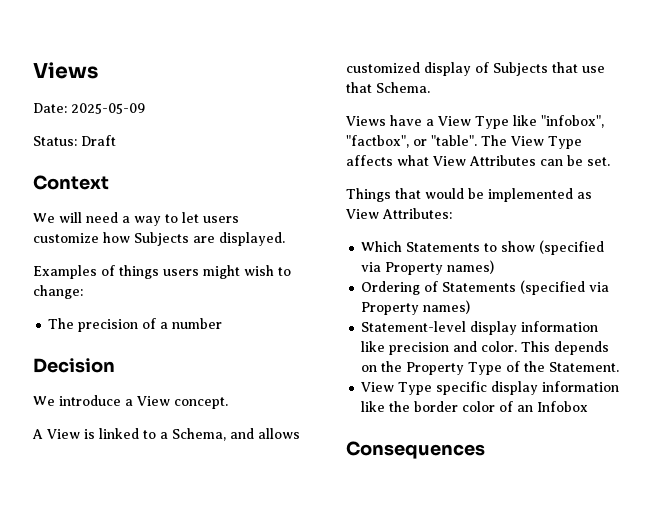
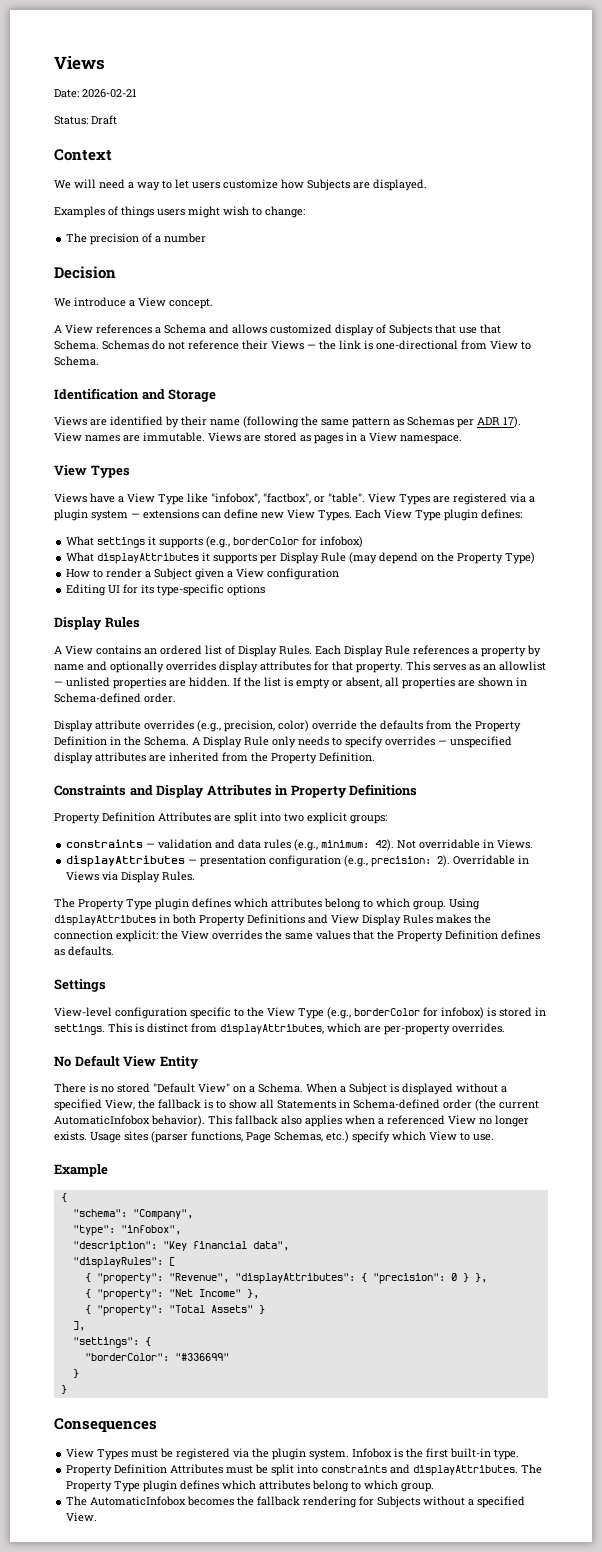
- Date: 2025-05-09
+ Date: 2026-02-21
- A View is linked to a Schema, and allows customized display of Subjects that use that Schema.
+ A View references a Schema and allows customized display of Subjects that use that Schema. Schemas do not reference their Views — the link is one-directional from View to Schema.
+ Identification and Storage
+ Views are identified by their name (following the same pattern as Schemas per ADR 17). View names are immutable. Views are stored as pages in a View namespace.
+ View Types
- The View Type affects what View Attributes can be set.
- Things that would be implemented as View Attributes:
- Which Statements to show (specified via Property names)
- Ordering of Statements (specified via Property names)
- Statement-level display information like precision and color. This depends on the Property Type of the Statement.
- View Type specific display information like the border color of an Infobox
+ View Types are registered via a plugin system — extensions can define new View Types. Each View Type plugin defines:
+ What settings it supports (e.g., borderColor for infobox)
+ What displayAttributes it supports per Display Rule (may depend on the Property Type)
+ How to render a Subject given a View configuration
+ Editing UI for its type-specific options
+ Display Rules
+ A View contains an ordered list of Display Rules. Each Display Rule references a property by name and optionally overrides display attributes for that property. This serves as an allowlist — unlisted properties are hidden. If the list is empty or absent, all properties are shown in Schema-defined order.
+ Display attribute overrides (e.g., precision, color) override the defaults from the Property Definition in the Schema. A Display Rule only needs to specify overrides — unspecified display attributes are inherited from the Property Definition.
+ Constraints and Display Attributes in Property Definitions
+ Property Definition Attributes are split into two explicit groups:
+ constraints — validation and data rules (e.g., minimum: 42). Not overridable in Views.
+ displayAttributes — presentation configuration (e.g., precision: 2). Overridable in Views via Display Rules.
+ The Property Type plugin defines which attributes belong to which group. Using displayAttributes in both Property Definitions and View Display Rules makes the connection explicit: the View overrides the same values that the Property Definition defines as defaults.
+ Settings
+ View-level configuration specific to the View Type (e.g., borderColor for infobox) is stored in settings. This is distinct from displayAttributes, which are per-property overrides.
+ No Default View Entity
+ There is no stored "Default View" on a Schema. When a Subject is displayed without a specified View, the fallback is to show all Statements in Schema-defined order (the current AutomaticInfobox behavior). This fallback also applies when a referenced View no longer exists. Usage sites (parser functions, Page Schemas, etc.) specify which View to use.
+ Example
+ {
+ "schema": "Company",
+ "type": "infobox",
+ "description": "Key financial data",
+ "displayRules": [
+ { "property": "Revenue", "displayAttributes": { "precision": 0 } },
+ { "property": "Net Income" },
+ { "property": "Total Assets" }
+ ],
+ "settings": {
+ "borderColor": "#336699"
+ }
+ }
  Consequences
+ View Types must be registered via the plugin system. Infobox is the first built-in type.
+ Property Definition Attributes must be split into constraints and displayAttributes. The Property Type plugin defines which attributes belong to which group.
+ The AutomaticInfobox becomes the fallback rendering for Subjects without a specified View.

